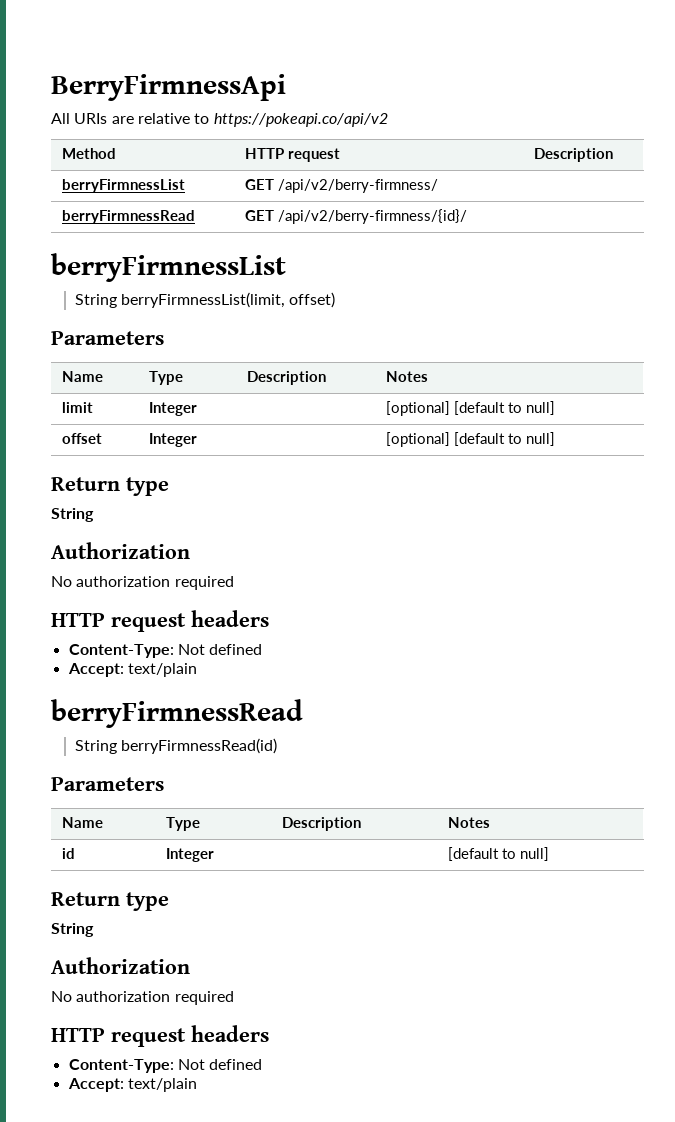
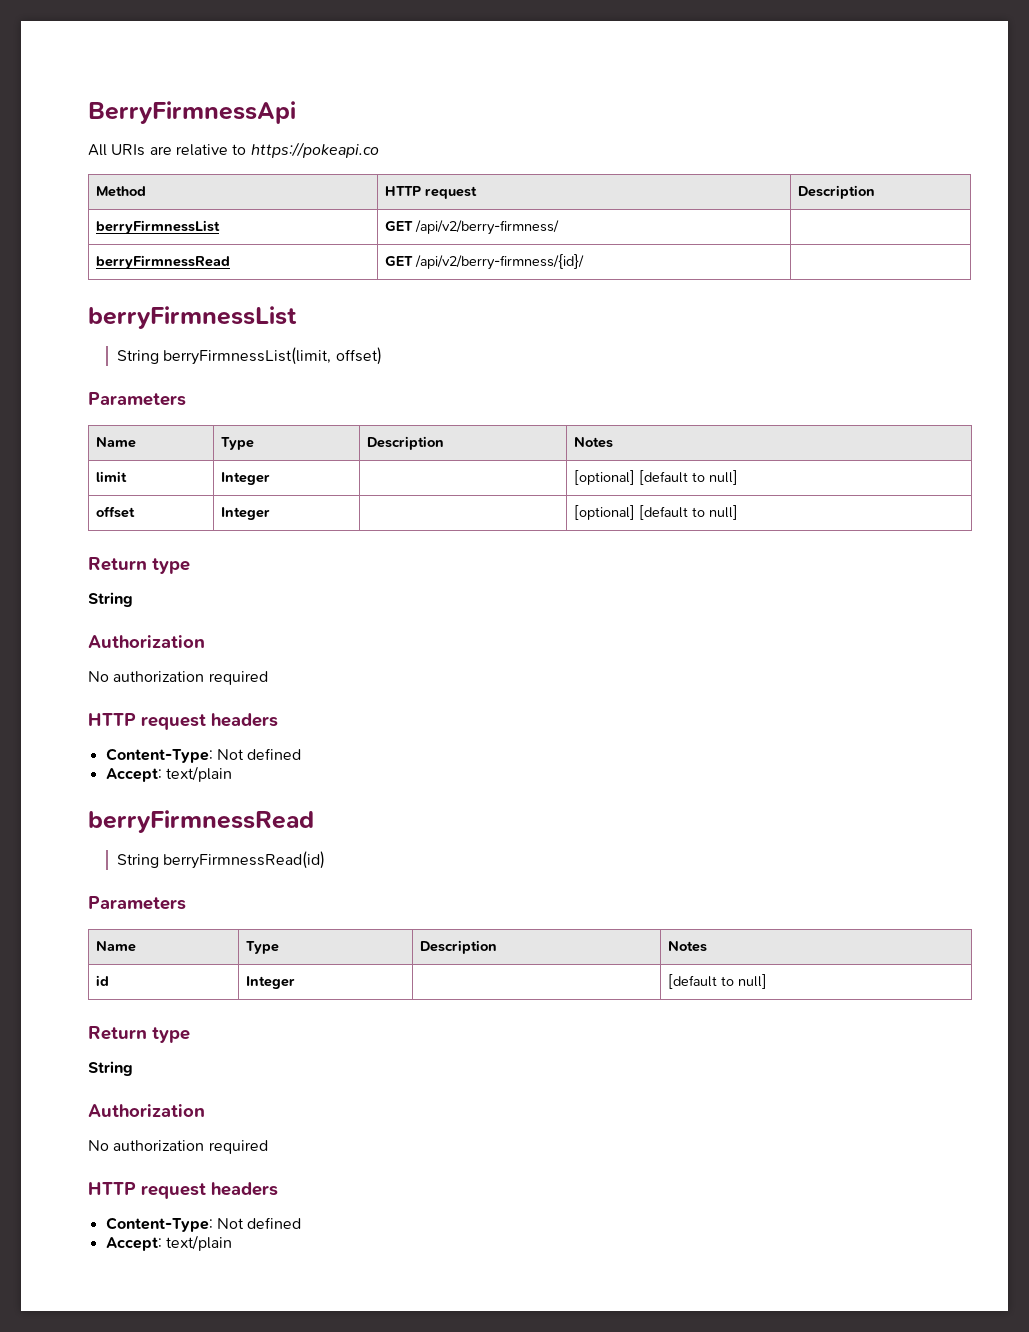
- All URIs are relative to https://pokeapi.co/api/v2
+ All URIs are relative to https://pokeapi.co

